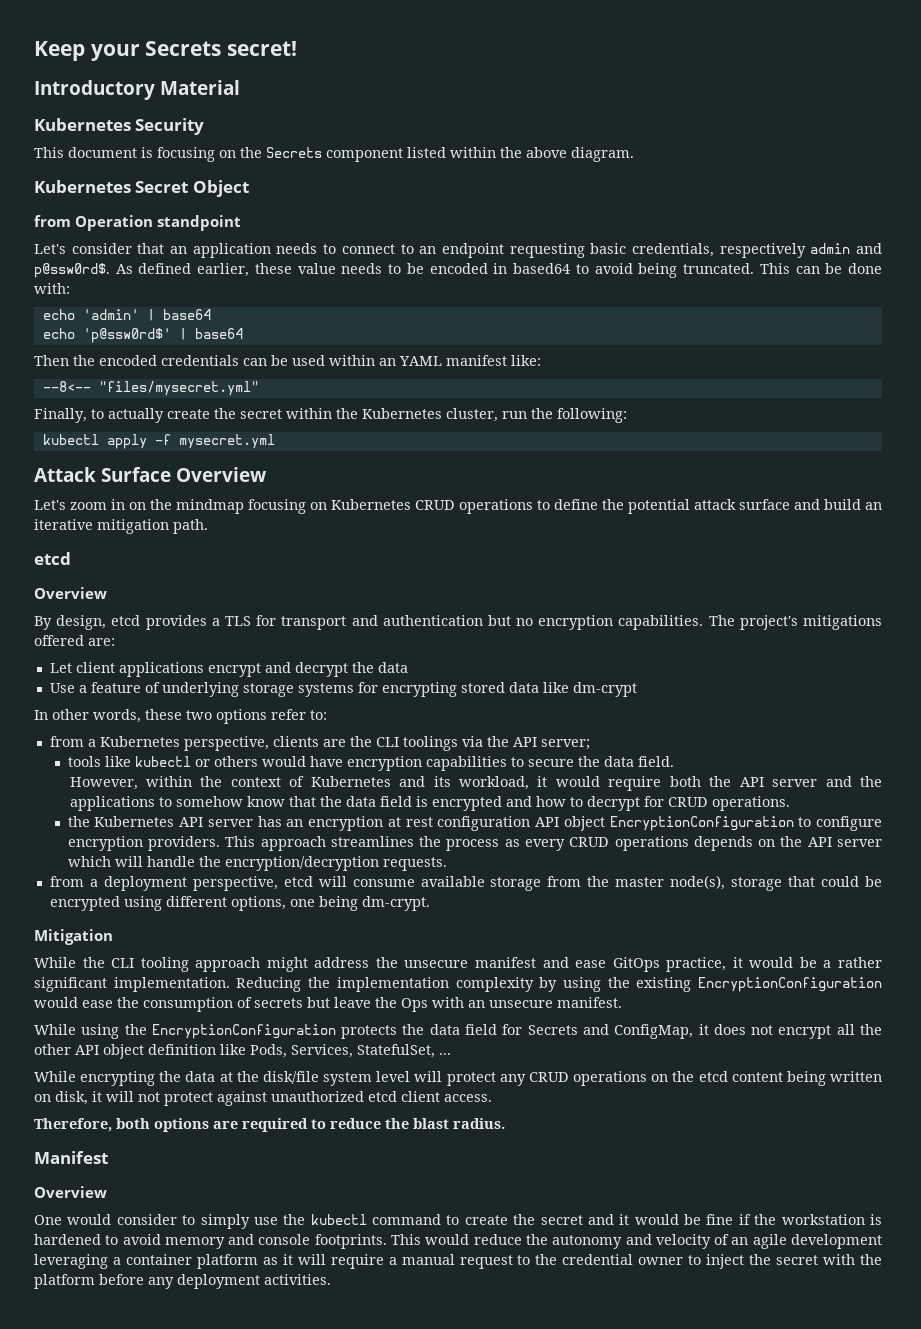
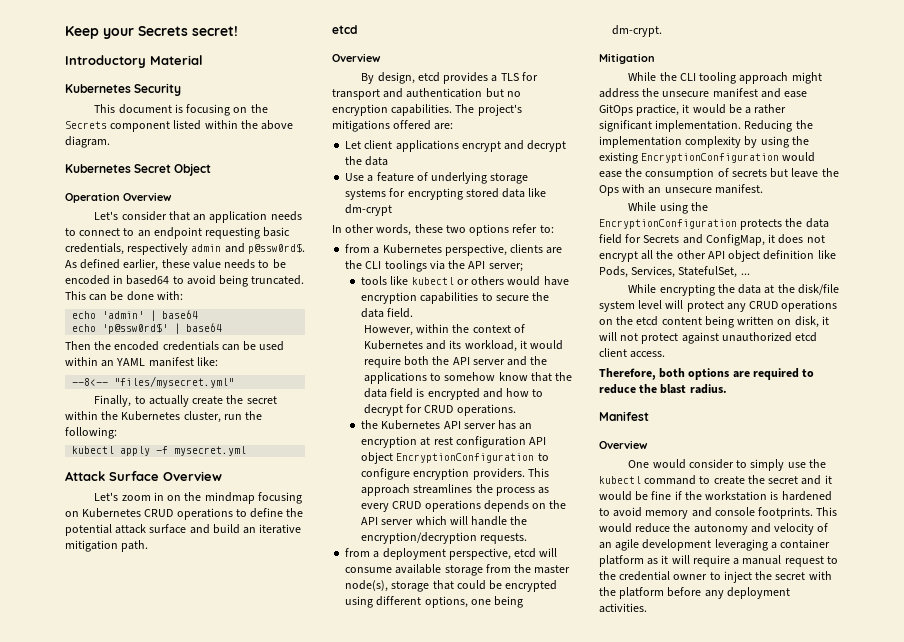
- from Operation standpoint
+ Operation Overview

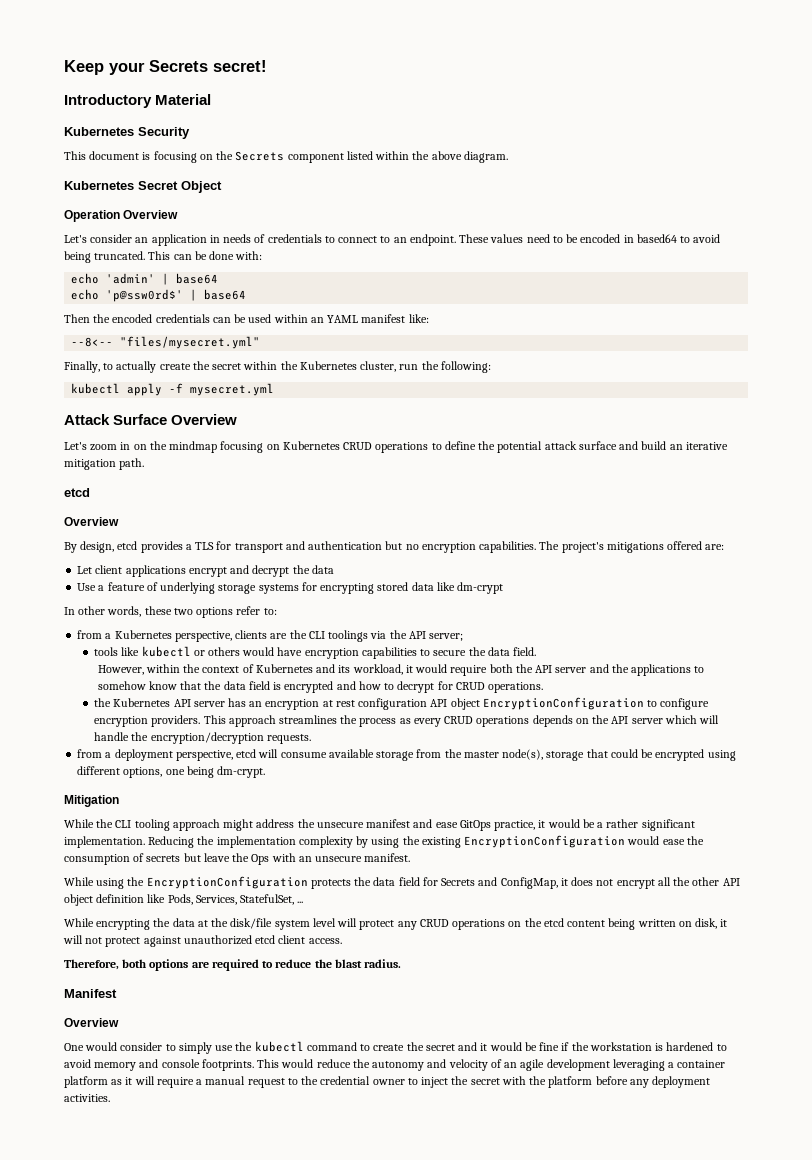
- Let's consider that an application needs to connect to an endpoint requesting basic credentials, respectively admin and p@ssw0rd$. As defined earlier, these value needs to be encoded in based64 to avoid being truncated.
+ Let's consider an application in needs of credentials to connect to an endpoint. These values need to be encoded in based64 to avoid being truncated.

